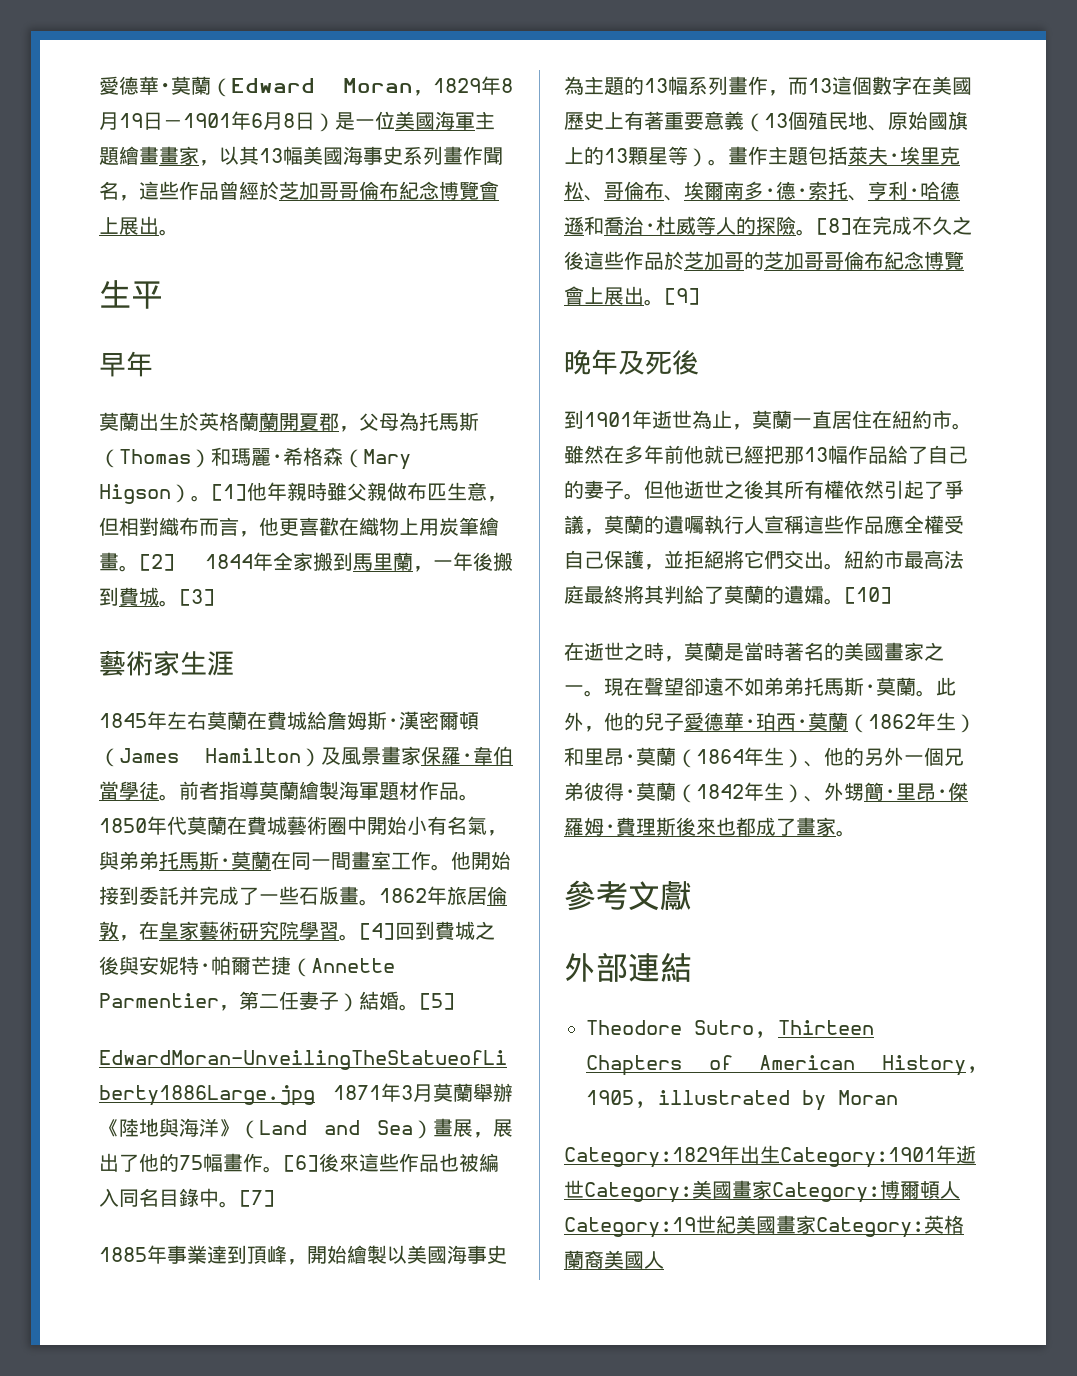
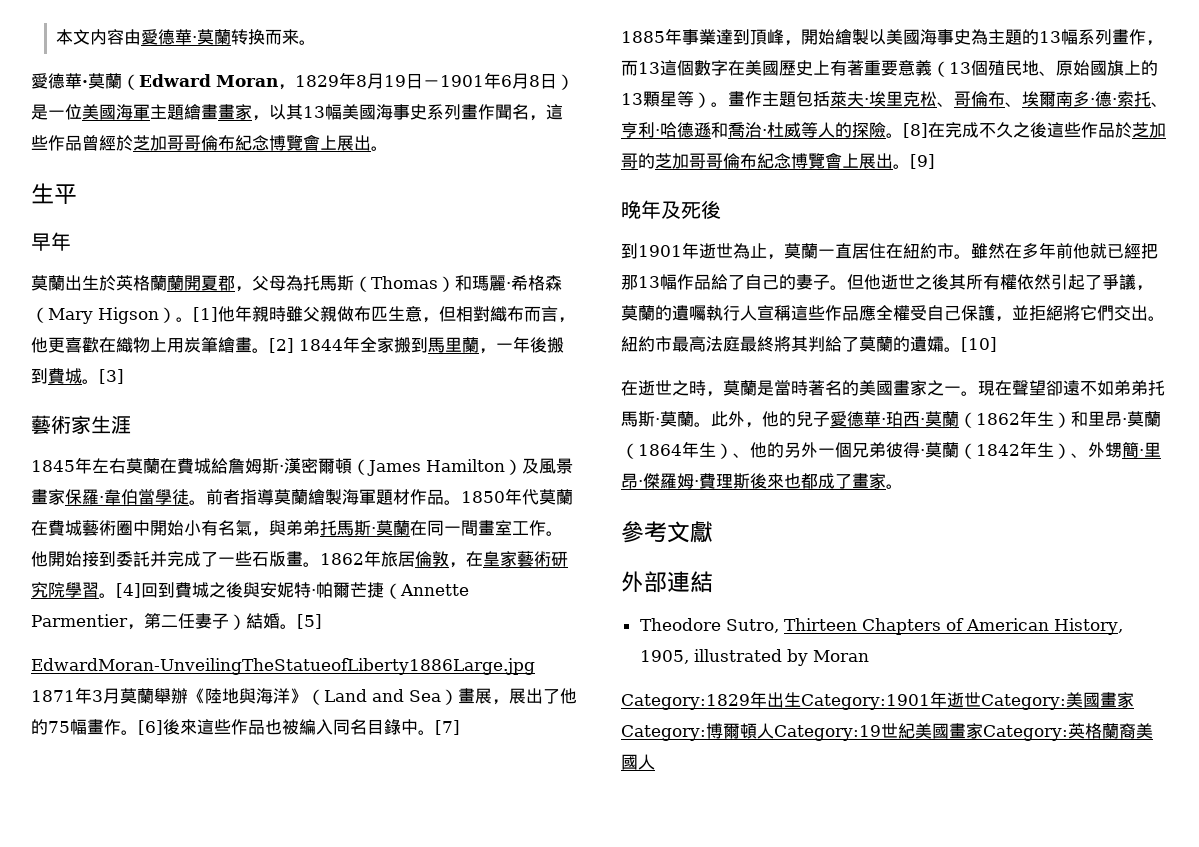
+ 本文内容由愛德華·莫蘭转换而来。

